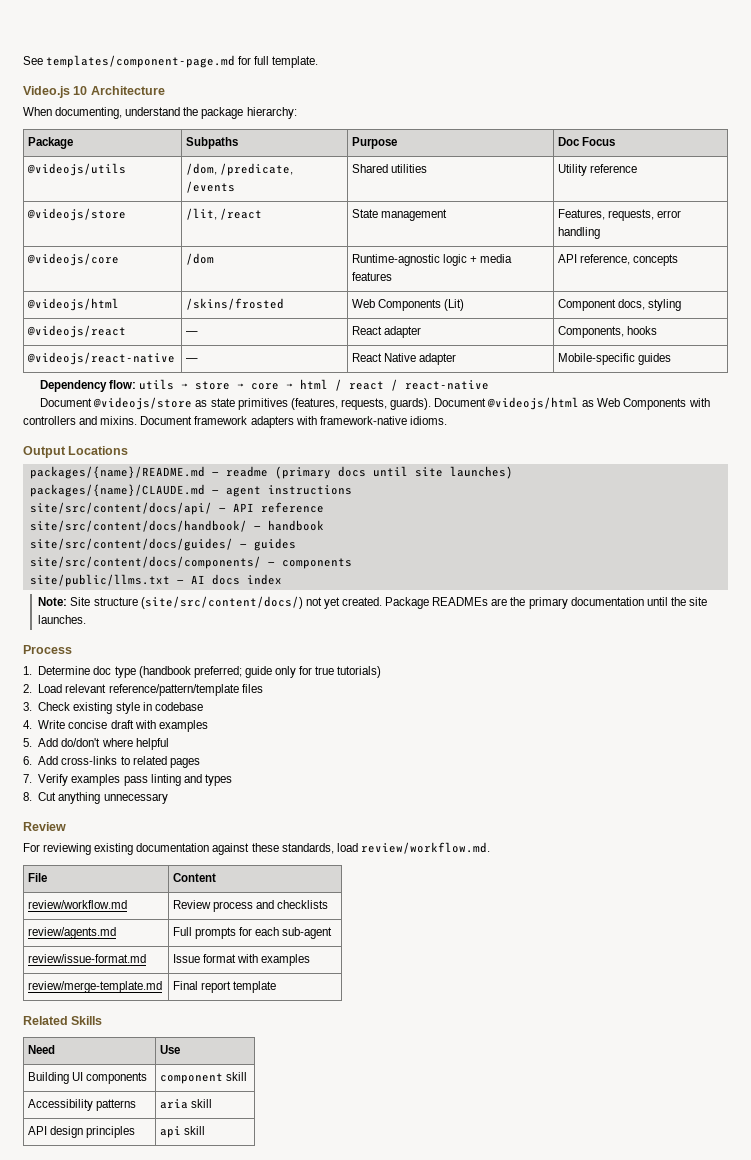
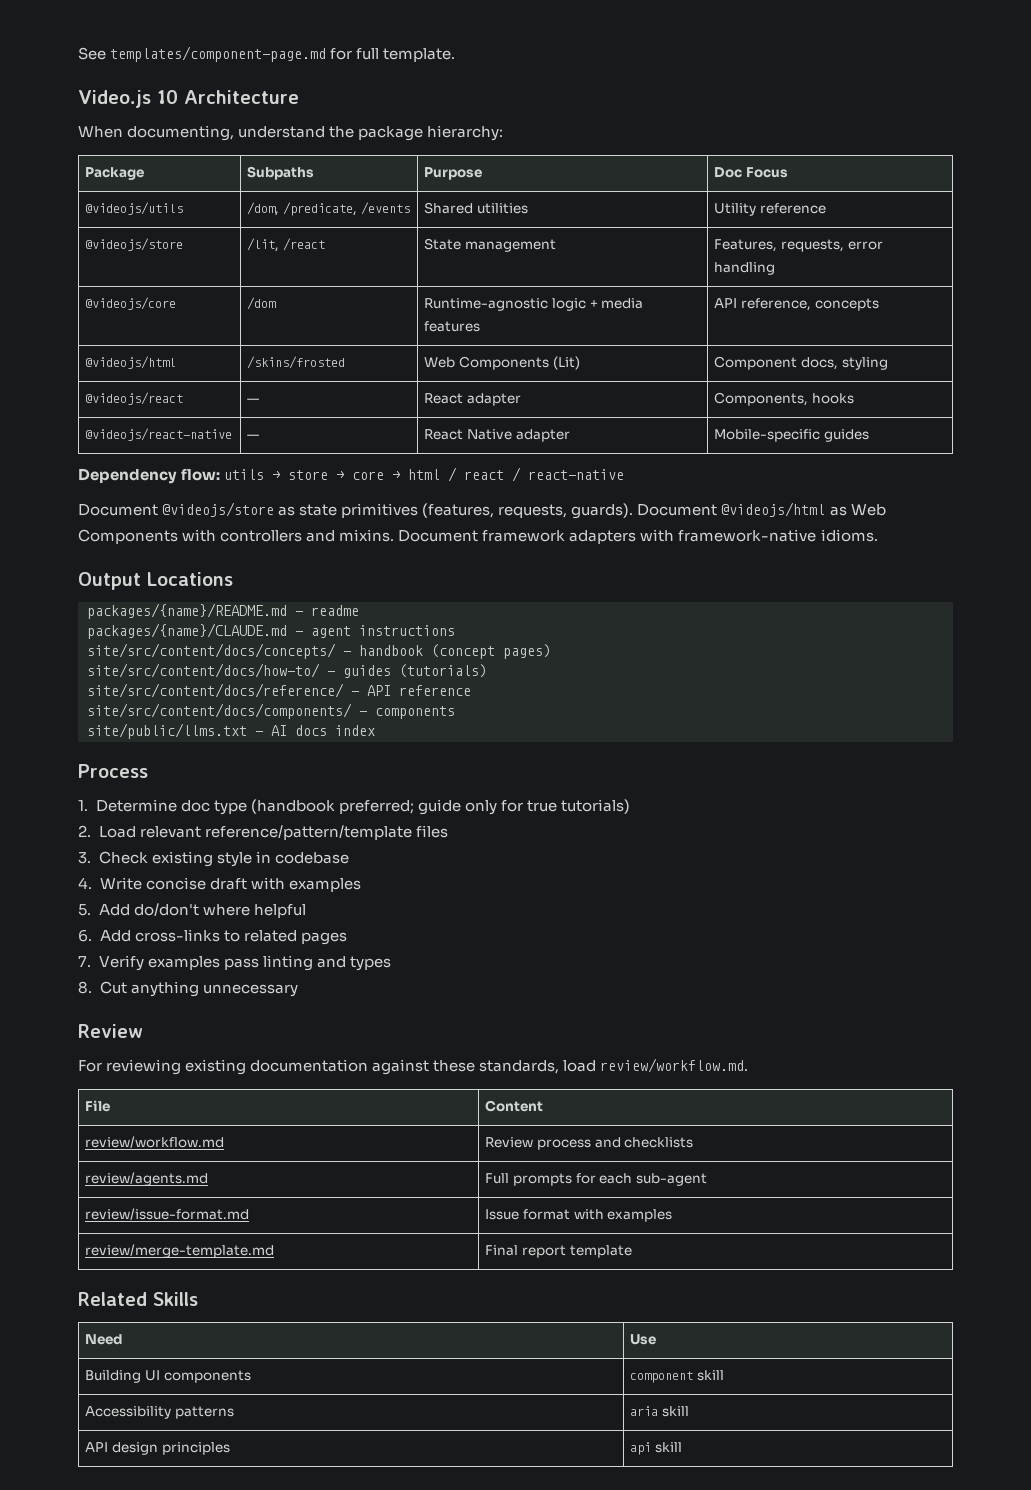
- packages/{name}/README.md — readme (primary docs until site launches)
+ packages/{name}/README.md — readme
- site/src/content/docs/api/ — API reference
- site/src/content/docs/handbook/ — handbook
- site/src/content/docs/guides/ — guides
+ site/src/content/docs/concepts/ — handbook (concept pages)
+ site/src/content/docs/how-to/ — guides (tutorials)
+ site/src/content/docs/reference/ — API reference
- Note: Site structure (site/src/content/docs/) not yet created. Package READMEs are the primary documentation until the site launches.

